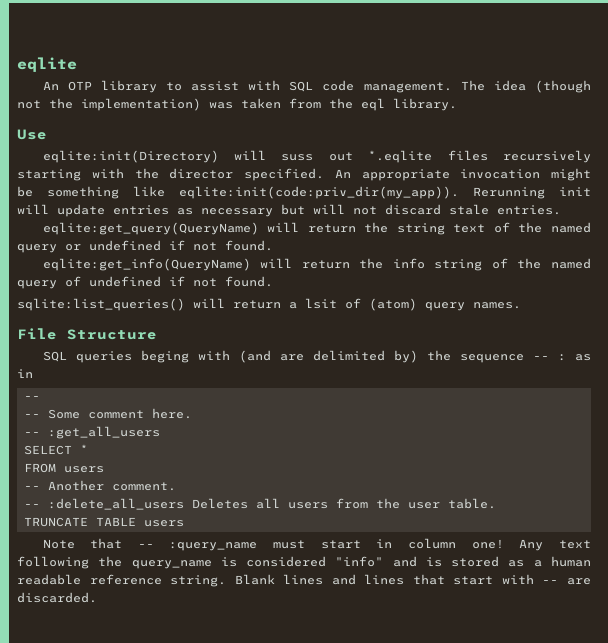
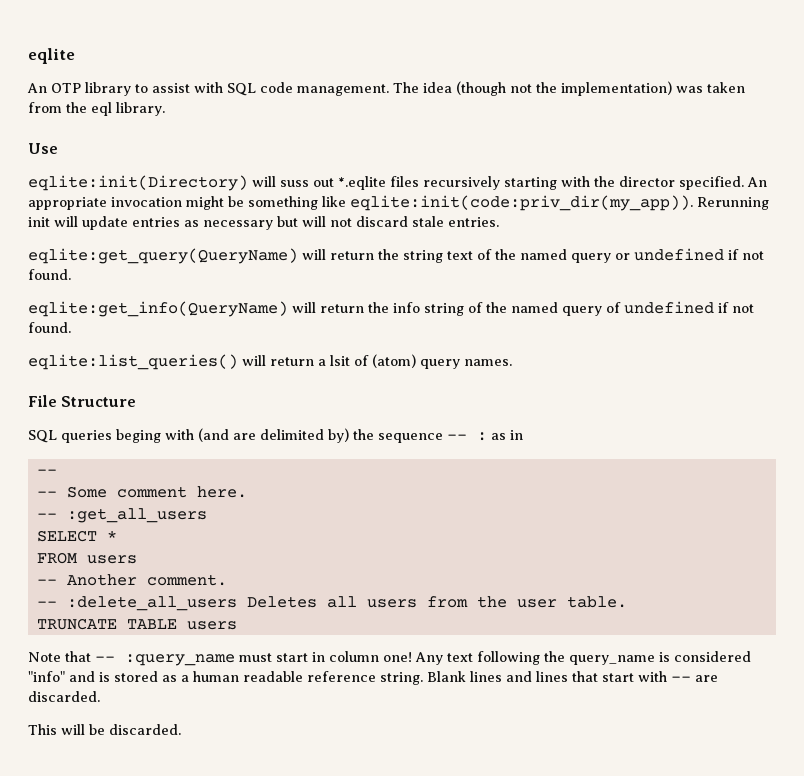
- sqlite:list_queries() will return a lsit of (atom) query names.
+ eqlite:list_queries() will return a lsit of (atom) query names.
+ This will be discarded.

